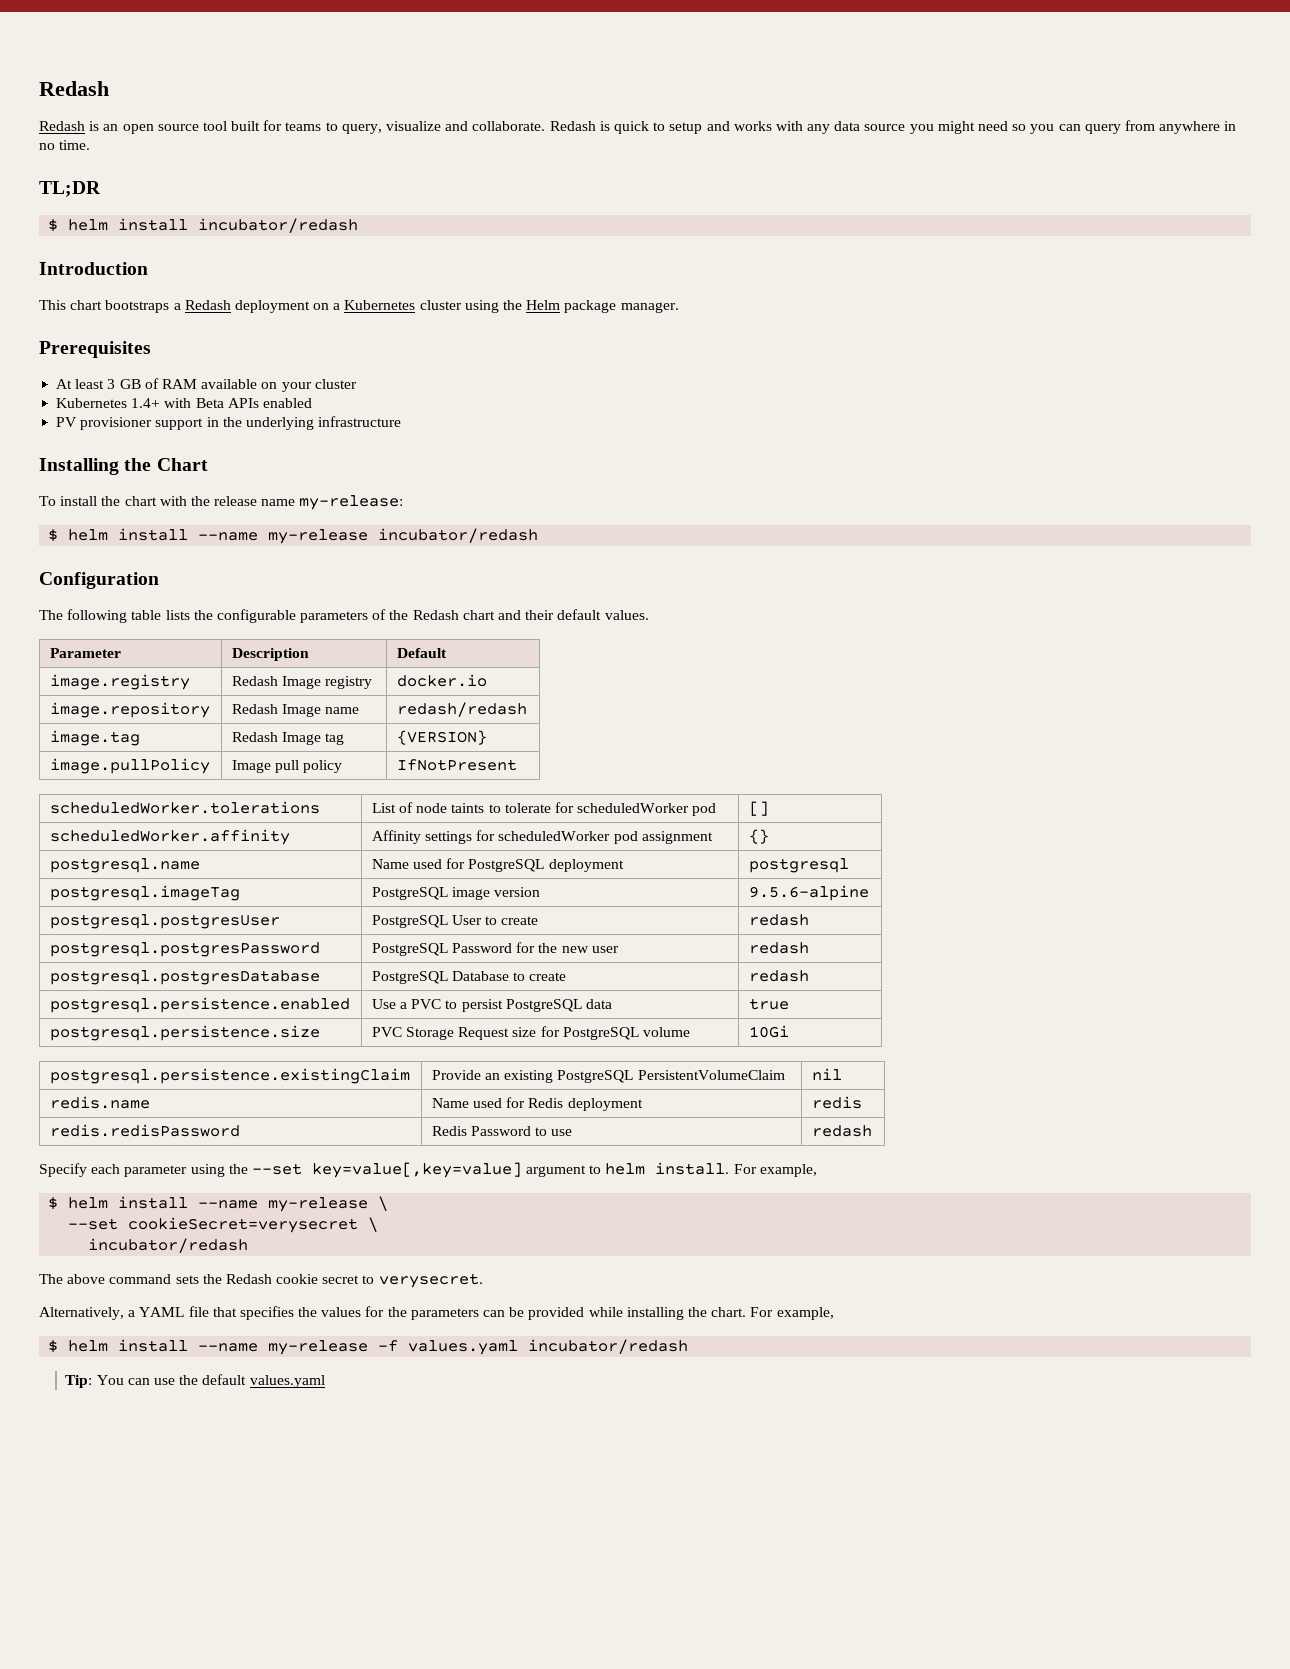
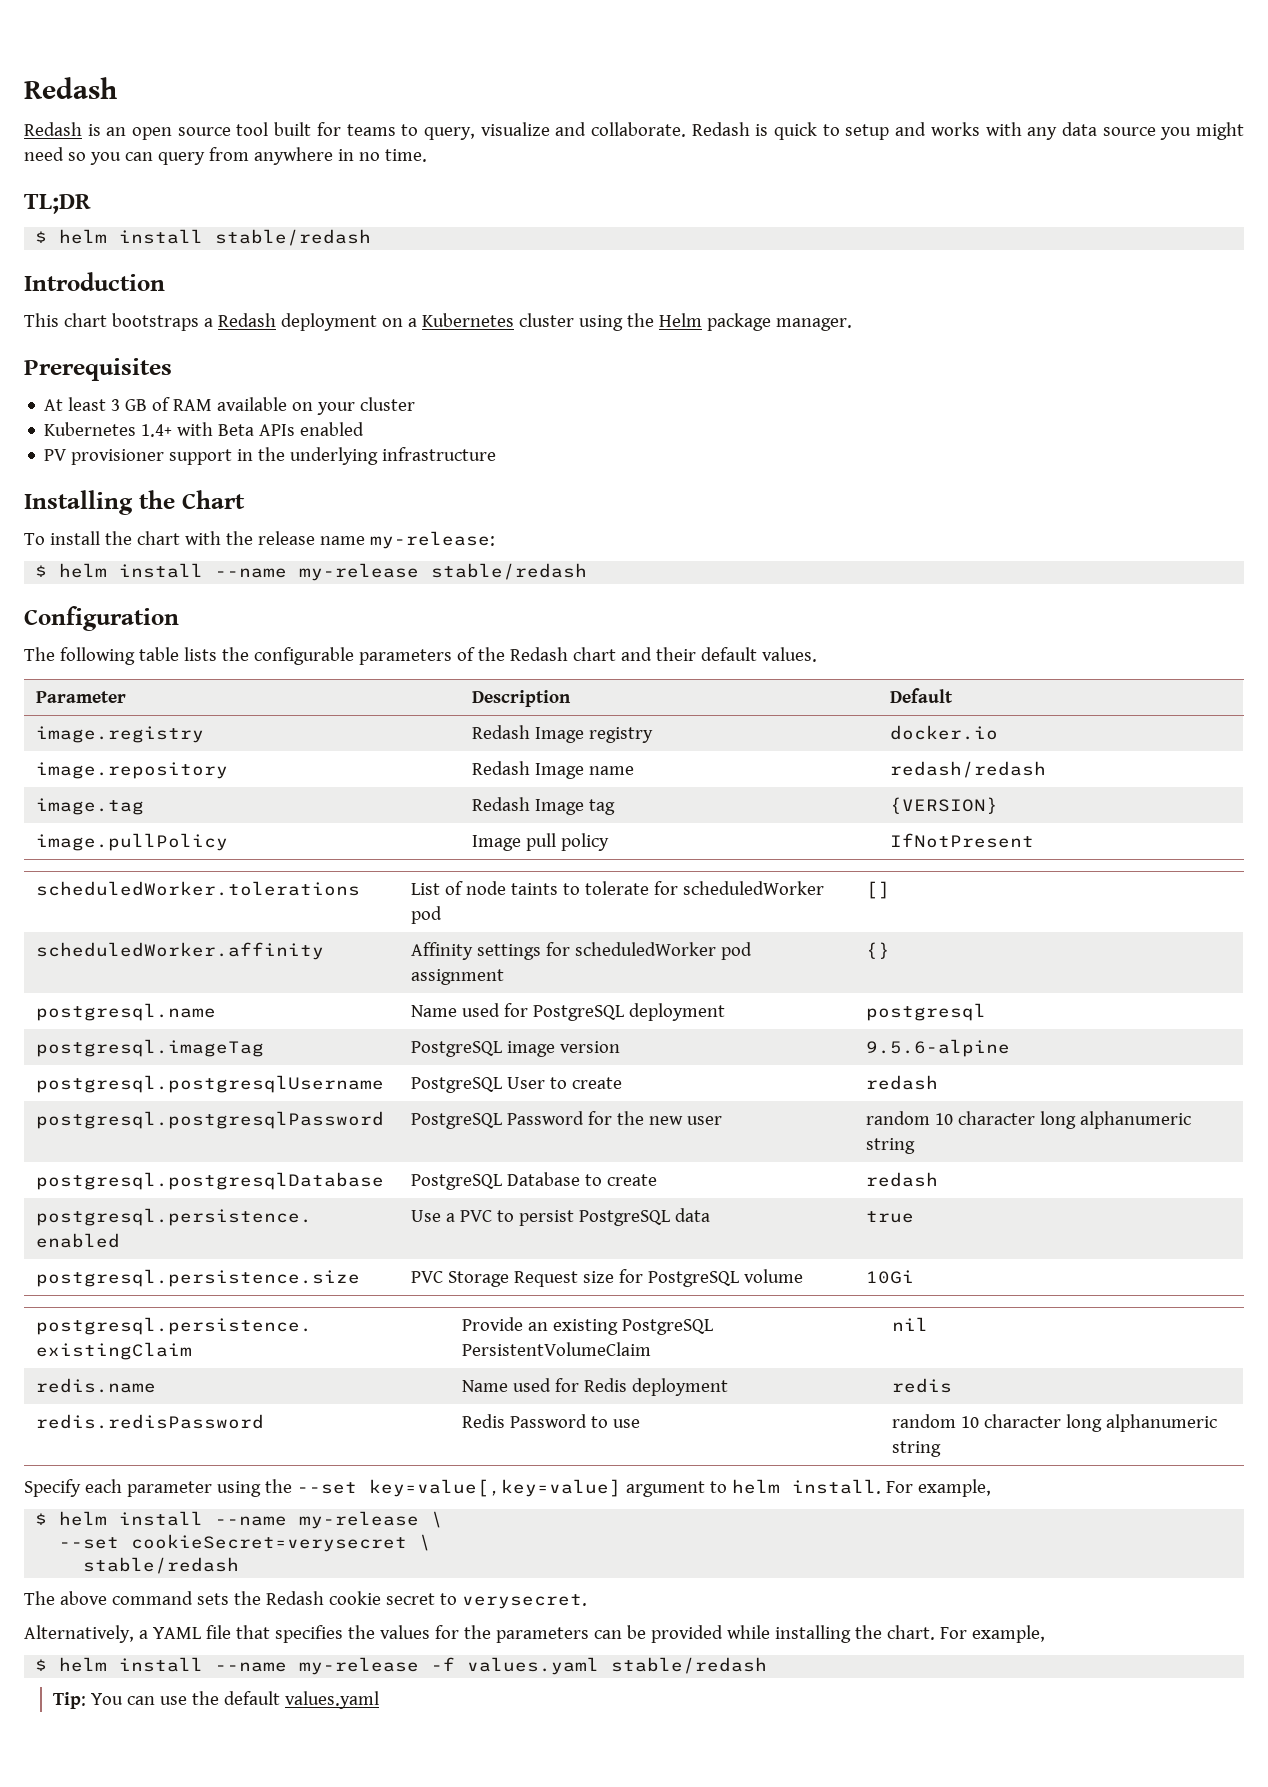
- $ helm install incubator/redash
+ $ helm install stable/redash
- $ helm install --name my-release incubator/redash
+ $ helm install --name my-release stable/redash
- postgresql.postgresUser | PostgreSQL User to create | redash
+ postgresql.postgresqlUsername | PostgreSQL User to create | redash
- postgresql.postgresPassword | PostgreSQL Password for the new user | redash
- postgresql.postgresDatabase | PostgreSQL Database to create | redash
+ postgresql.postgresqlPassword | PostgreSQL Password for the new user | random 10 character long alphanumeric string
+ postgresql.postgresqlDatabase | PostgreSQL Database to create | redash
- redis.redisPassword | Redis Password to use | redash
+ redis.redisPassword | Redis Password to use | random 10 character long alphanumeric string
  --set cookieSecret=verysecret \
- incubator/redash
+ stable/redash
- $ helm install --name my-release -f values.yaml incubator/redash
+ $ helm install --name my-release -f values.yaml stable/redash

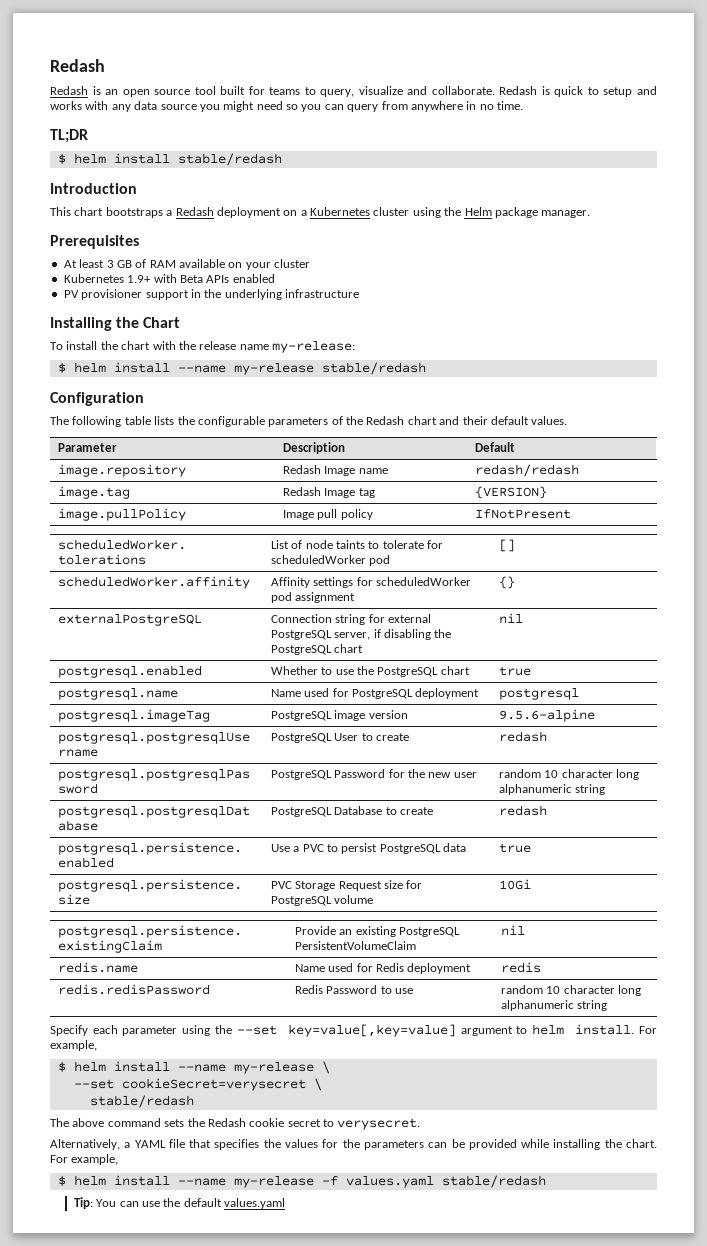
- Kubernetes 1.4+ with Beta APIs enabled
+ Kubernetes 1.9+ with Beta APIs enabled
- image.registry | Redash Image registry | docker.io
+ externalPostgreSQL | Connection string for external PostgreSQL server, if disabling the PostgreSQL chart | nil
+ postgresql.enabled | Whether to use the PostgreSQL chart | true

